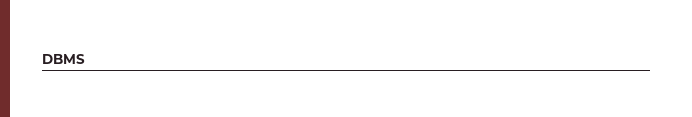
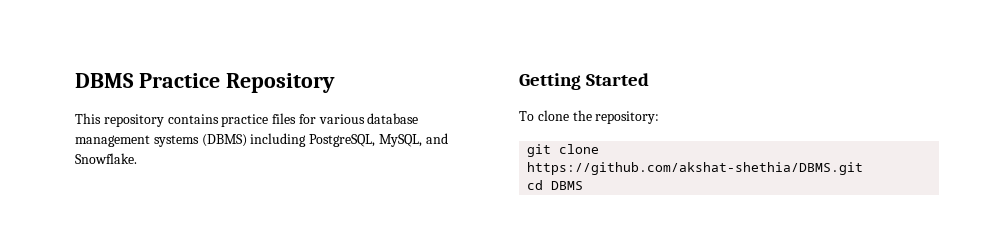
- DBMS
+ DBMS Practice Repository
+ This repository contains practice files for various database management systems (DBMS) including PostgreSQL, MySQL, and Snowflake.
+ Getting Started
+ To clone the repository:
+ git clone https://github.com/akshat-shethia/DBMS.git
+ cd DBMS

